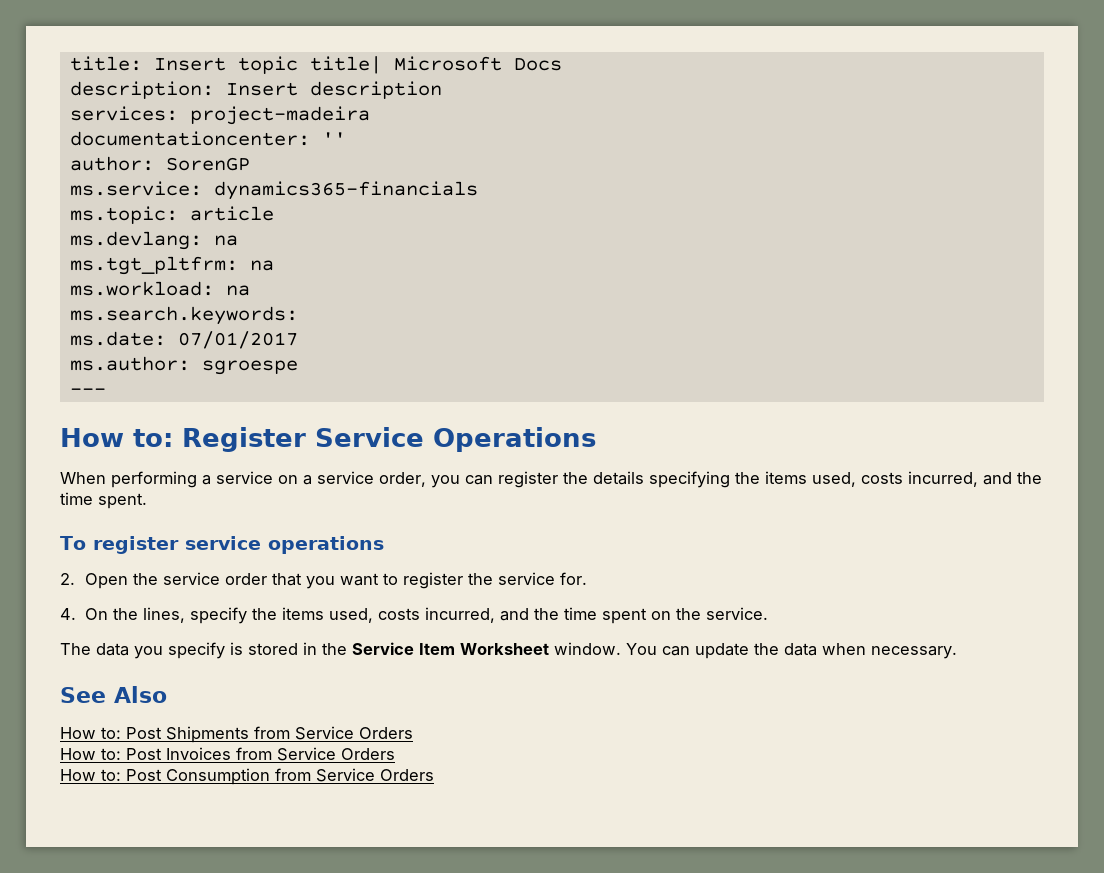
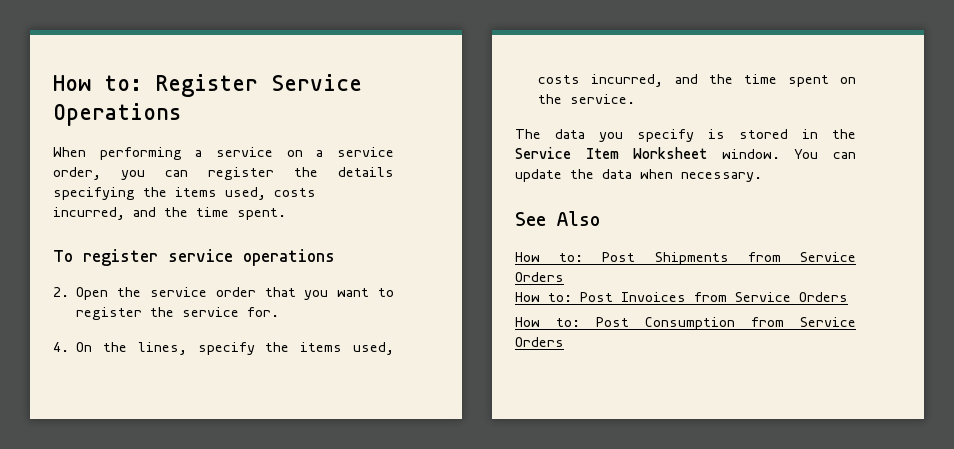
- title: Insert topic title| Microsoft Docs
- description: Insert description
- services: project-madeira
- documentationcenter: ''
- author: SorenGP
- ms.service: dynamics365-financials
- ms.topic: article
- ms.devlang: na
- ms.tgt_pltfrm: na
- ms.workload: na
- ms.search.keywords:
- ms.date: 07/01/2017
- ms.author: sgroespe
- ---

